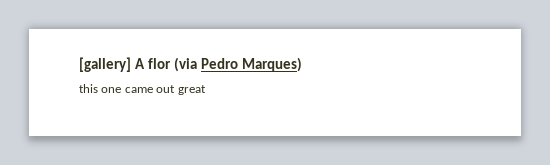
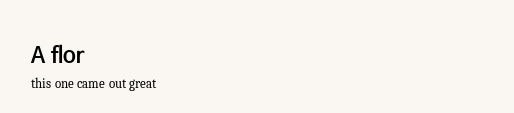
- [gallery] A flor (via Pedro Marques)
+ A flor

